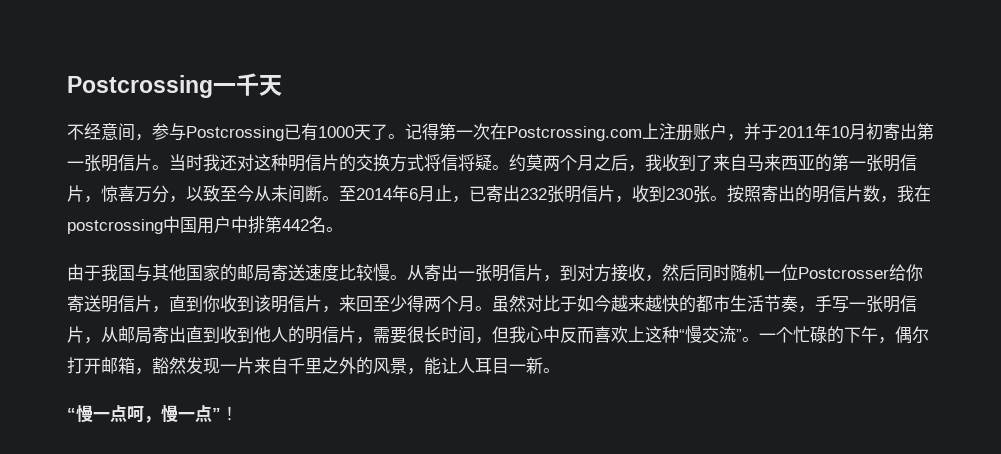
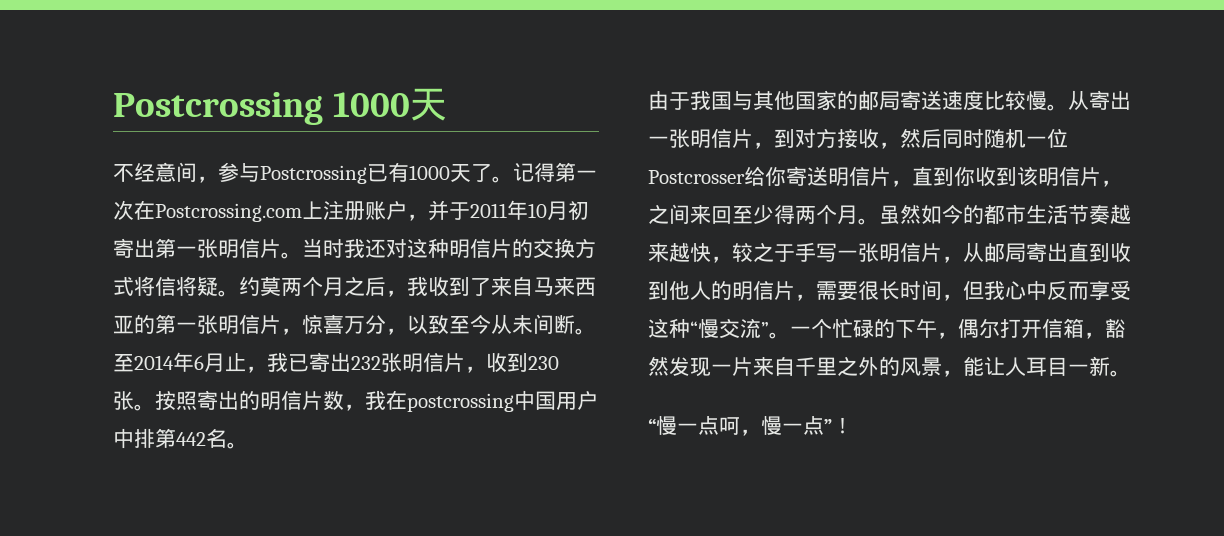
- Postcrossing一千天
+ Postcrossing 1000天
- 至2014年6月止，已寄出232张明信片，收到230张。
+ 至2014年6月止，我已寄出232张明信片，收到230张。
- 从寄出一张明信片，到对方接收，然后同时随机一位Postcrosser给你寄送明信片，直到你收到该明信片，来回至少得两个月。
+ 从寄出一张明信片，到对方接收，然后同时随机一位Postcrosser给你寄送明信片，直到你收到该明信片，之间来回至少得两个月。
- 虽然对比于如今越来越快的都市生活节奏，手写一张明信片，从邮局寄出直到收到他人的明信片，需要很长时间，但我心中反而喜欢上这种“慢交流”。
+ 虽然如今的都市生活节奏越来越快，较之于手写一张明信片，从邮局寄出直到收到他人的明信片，需要很长时间，但我心中反而享受这种“慢交流”。
- 一个忙碌的下午，偶尔打开邮箱，豁然发现一片来自千里之外的风景，能让人耳目一新。
+ 一个忙碌的下午，偶尔打开信箱，豁然发现一片来自千里之外的风景，能让人耳目一新。

